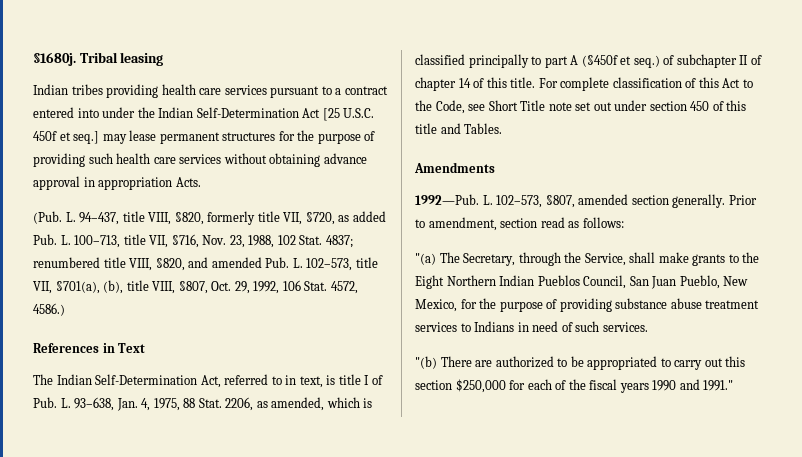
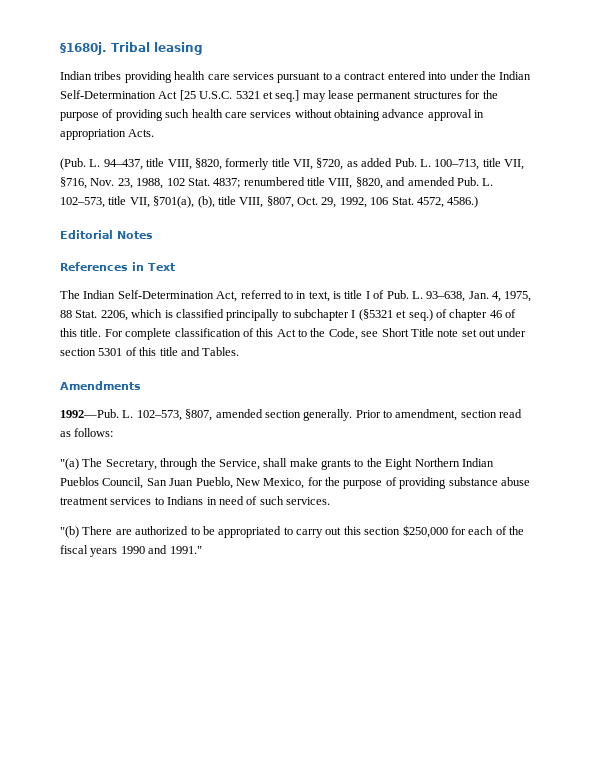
- Indian tribes providing health care services pursuant to a contract entered into under the Indian Self-Determination Act [25 U.S.C. 450f et seq.] may lease permanent structures for the purpose of providing such health care services without obtaining advance approval in appropriation Acts.
+ Indian tribes providing health care services pursuant to a contract entered into under the Indian Self-Determination Act [25 U.S.C. 5321 et seq.] may lease permanent structures for the purpose of providing such health care services without obtaining advance approval in appropriation Acts.
+ Editorial Notes
- 2206, as amended, which is classified principally to part A (§450f et seq.) of subchapter II of chapter 14 of this title.
+ 2206, which is classified principally to subchapter I (§5321 et seq.) of chapter 46 of this title.
- For complete classification of this Act to the Code, see Short Title note set out under section 450 of this title and Tables.
+ For complete classification of this Act to the Code, see Short Title note set out under section 5301 of this title and Tables.

